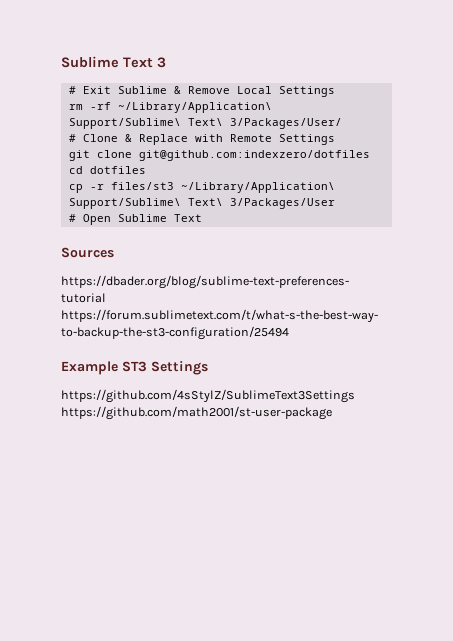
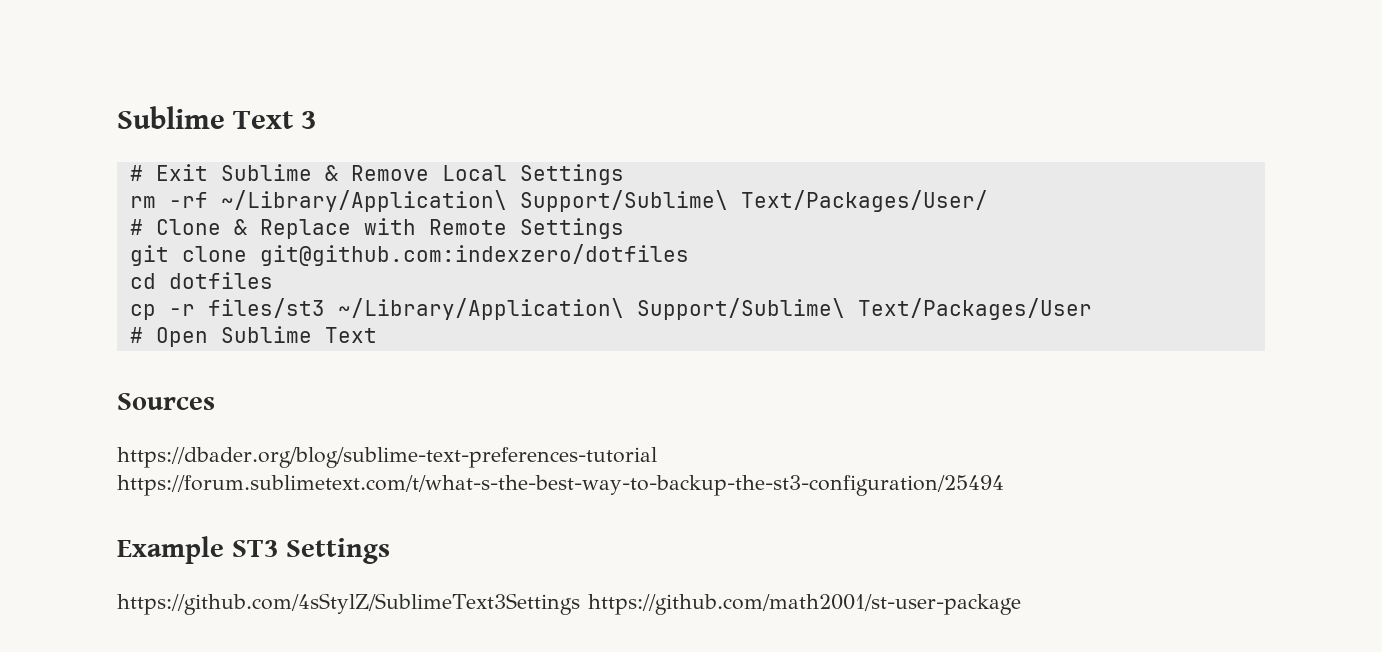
- rm -rf ~/Library/Application\ Support/Sublime\ Text\ 3/Packages/User/
+ rm -rf ~/Library/Application\ Support/Sublime\ Text/Packages/User/
- cp -r files/st3 ~/Library/Application\ Support/Sublime\ Text\ 3/Packages/User
+ cp -r files/st3 ~/Library/Application\ Support/Sublime\ Text/Packages/User

